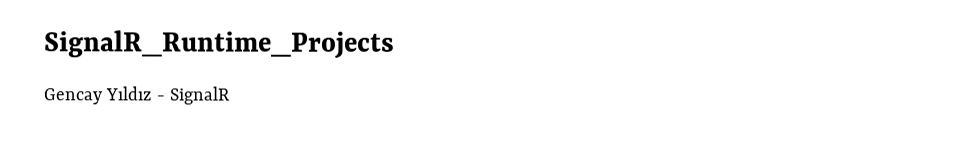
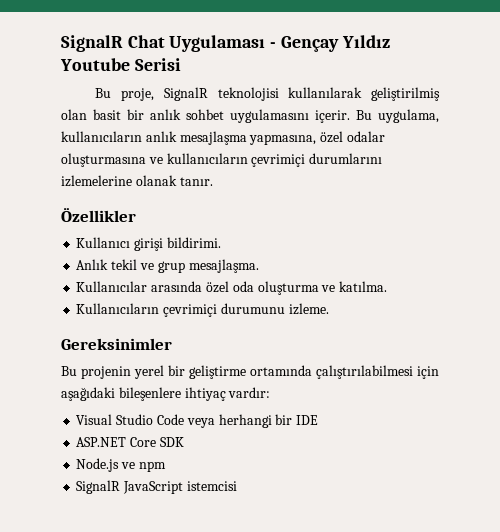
- SignalR_Runtime_Projects
- Gencay Yıldız - SignalR
+ SignalR Chat Uygulaması - Gençay Yıldız Youtube Serisi
+ Bu proje, SignalR teknolojisi kullanılarak geliştirilmiş olan basit bir anlık sohbet uygulamasını içerir. Bu uygulama, kullanıcıların anlık mesajlaşma yapmasına, özel odalar oluşturmasına ve kullanıcıların çevrimiçi durumlarını izlemelerine olanak tanır.
+ Özellikler
+ Kullanıcı girişi bildirimi.
+ Anlık tekil ve grup mesajlaşma.
+ Kullanıcılar arasında özel oda oluşturma ve katılma.
+ Kullanıcıların çevrimiçi durumunu izleme.
+ Gereksinimler
+ Bu projenin yerel bir geliştirme ortamında çalıştırılabilmesi için aşağıdaki bileşenlere ihtiyaç vardır:
+ Visual Studio Code veya herhangi bir IDE
+ ASP.NET Core SDK
+ Node.js ve npm
+ SignalR JavaScript istemcisi

